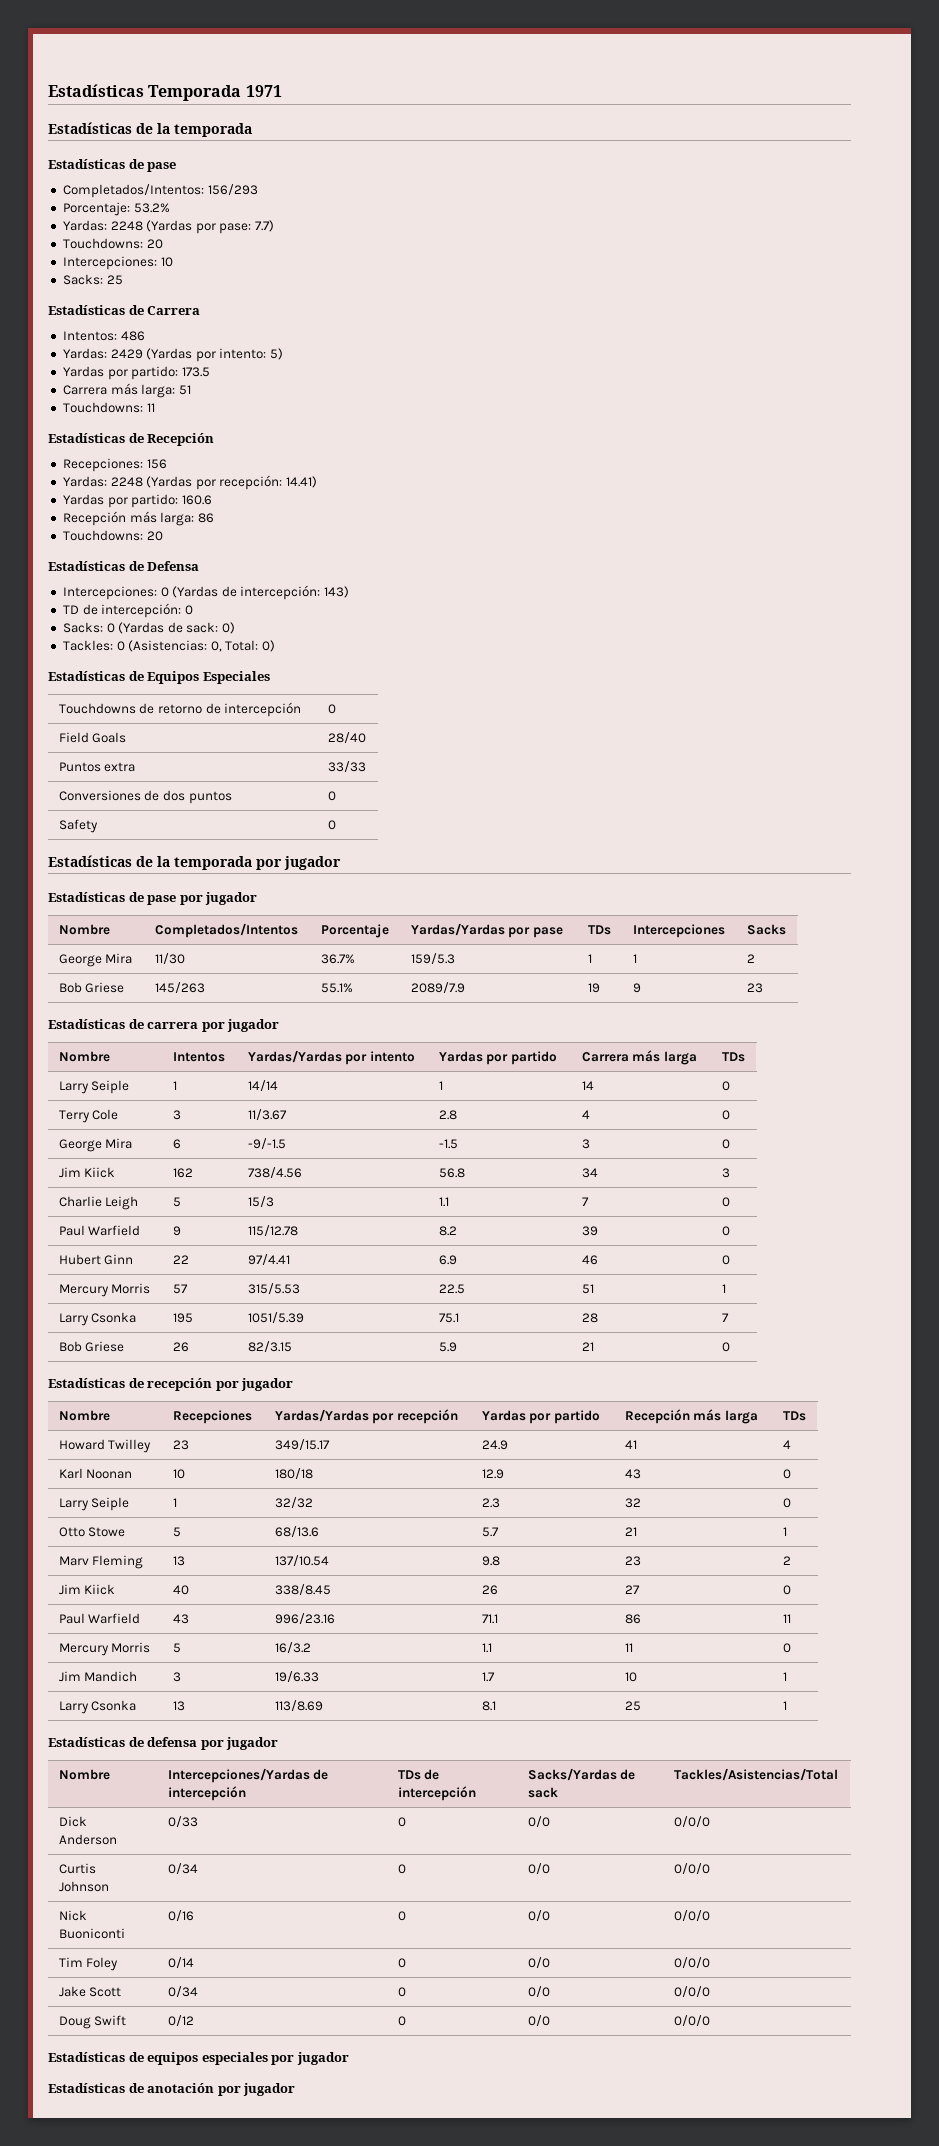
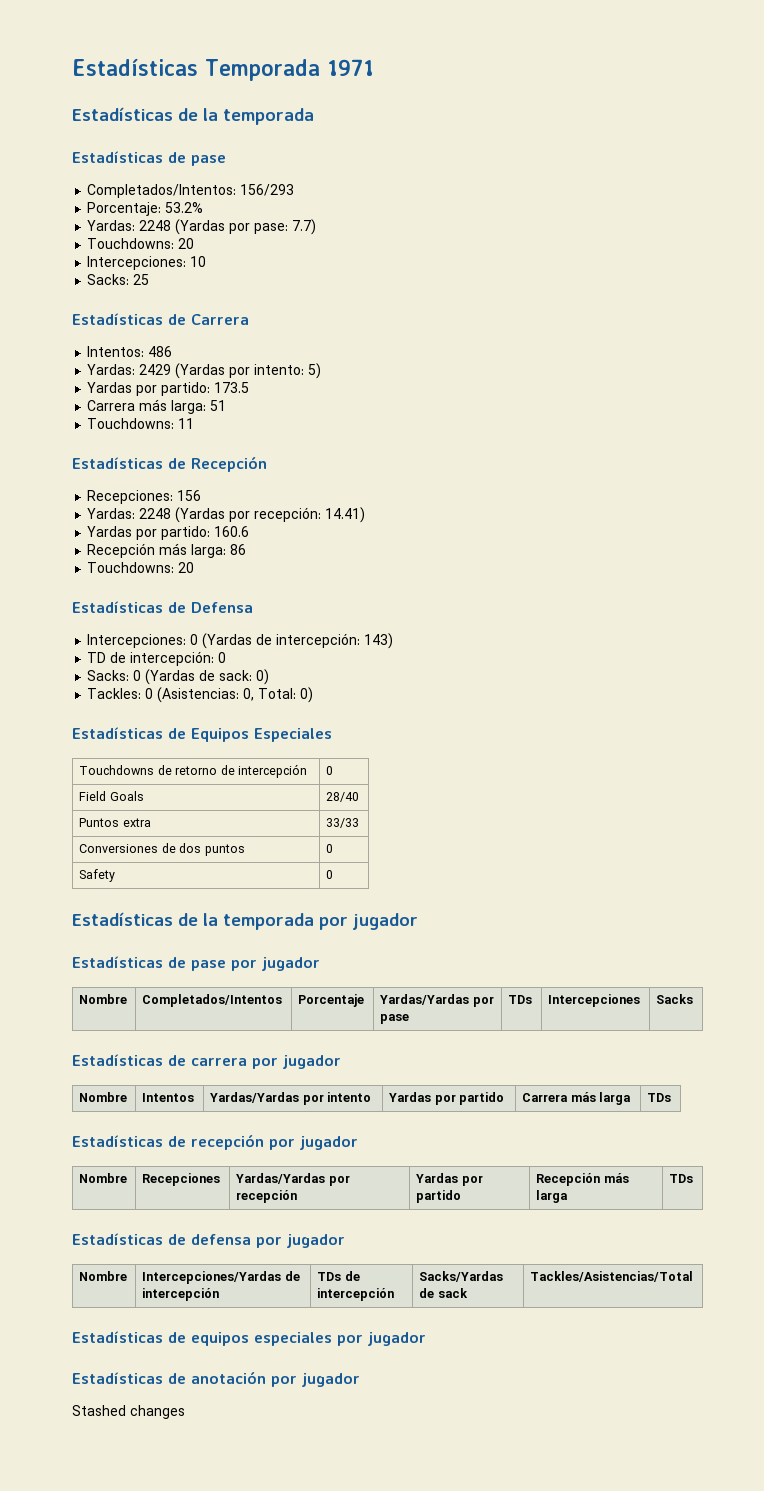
- George Mira | 11/30 | 36.7% | 159/5.3 | 1 | 1 | 2
- Bob Griese | 145/263 | 55.1% | 2089/7.9 | 19 | 9 | 23
- Larry Seiple | 1 | 14/14 | 1 | 14 | 0
- Terry Cole | 3 | 11/3.67 | 2.8 | 4 | 0
- George Mira | 6 | -9/-1.5 | -1.5 | 3 | 0
- Jim Kiick | 162 | 738/4.56 | 56.8 | 34 | 3
- Charlie Leigh | 5 | 15/3 | 1.1 | 7 | 0
- Paul Warfield | 9 | 115/12.78 | 8.2 | 39 | 0
- Hubert Ginn | 22 | 97/4.41 | 6.9 | 46 | 0
- Mercury Morris | 57 | 315/5.53 | 22.5 | 51 | 1
- Larry Csonka | 195 | 1051/5.39 | 75.1 | 28 | 7
- Bob Griese | 26 | 82/3.15 | 5.9 | 21 | 0
- Howard Twilley | 23 | 349/15.17 | 24.9 | 41 | 4
- Karl Noonan | 10 | 180/18 | 12.9 | 43 | 0
- Larry Seiple | 1 | 32/32 | 2.3 | 32 | 0
- Otto Stowe | 5 | 68/13.6 | 5.7 | 21 | 1
- Marv Fleming | 13 | 137/10.54 | 9.8 | 23 | 2
- Jim Kiick | 40 | 338/8.45 | 26 | 27 | 0
- Paul Warfield | 43 | 996/23.16 | 71.1 | 86 | 11
- Mercury Morris | 5 | 16/3.2 | 1.1 | 11 | 0
- Jim Mandich | 3 | 19/6.33 | 1.7 | 10 | 1
- Larry Csonka | 13 | 113/8.69 | 8.1 | 25 | 1
- Dick Anderson | 0/33 | 0 | 0/0 | 0/0/0
- Curtis Johnson | 0/34 | 0 | 0/0 | 0/0/0
- Nick Buoniconti | 0/16 | 0 | 0/0 | 0/0/0
- Tim Foley | 0/14 | 0 | 0/0 | 0/0/0
- Jake Scott | 0/34 | 0 | 0/0 | 0/0/0
- Doug Swift | 0/12 | 0 | 0/0 | 0/0/0
+ Stashed changes

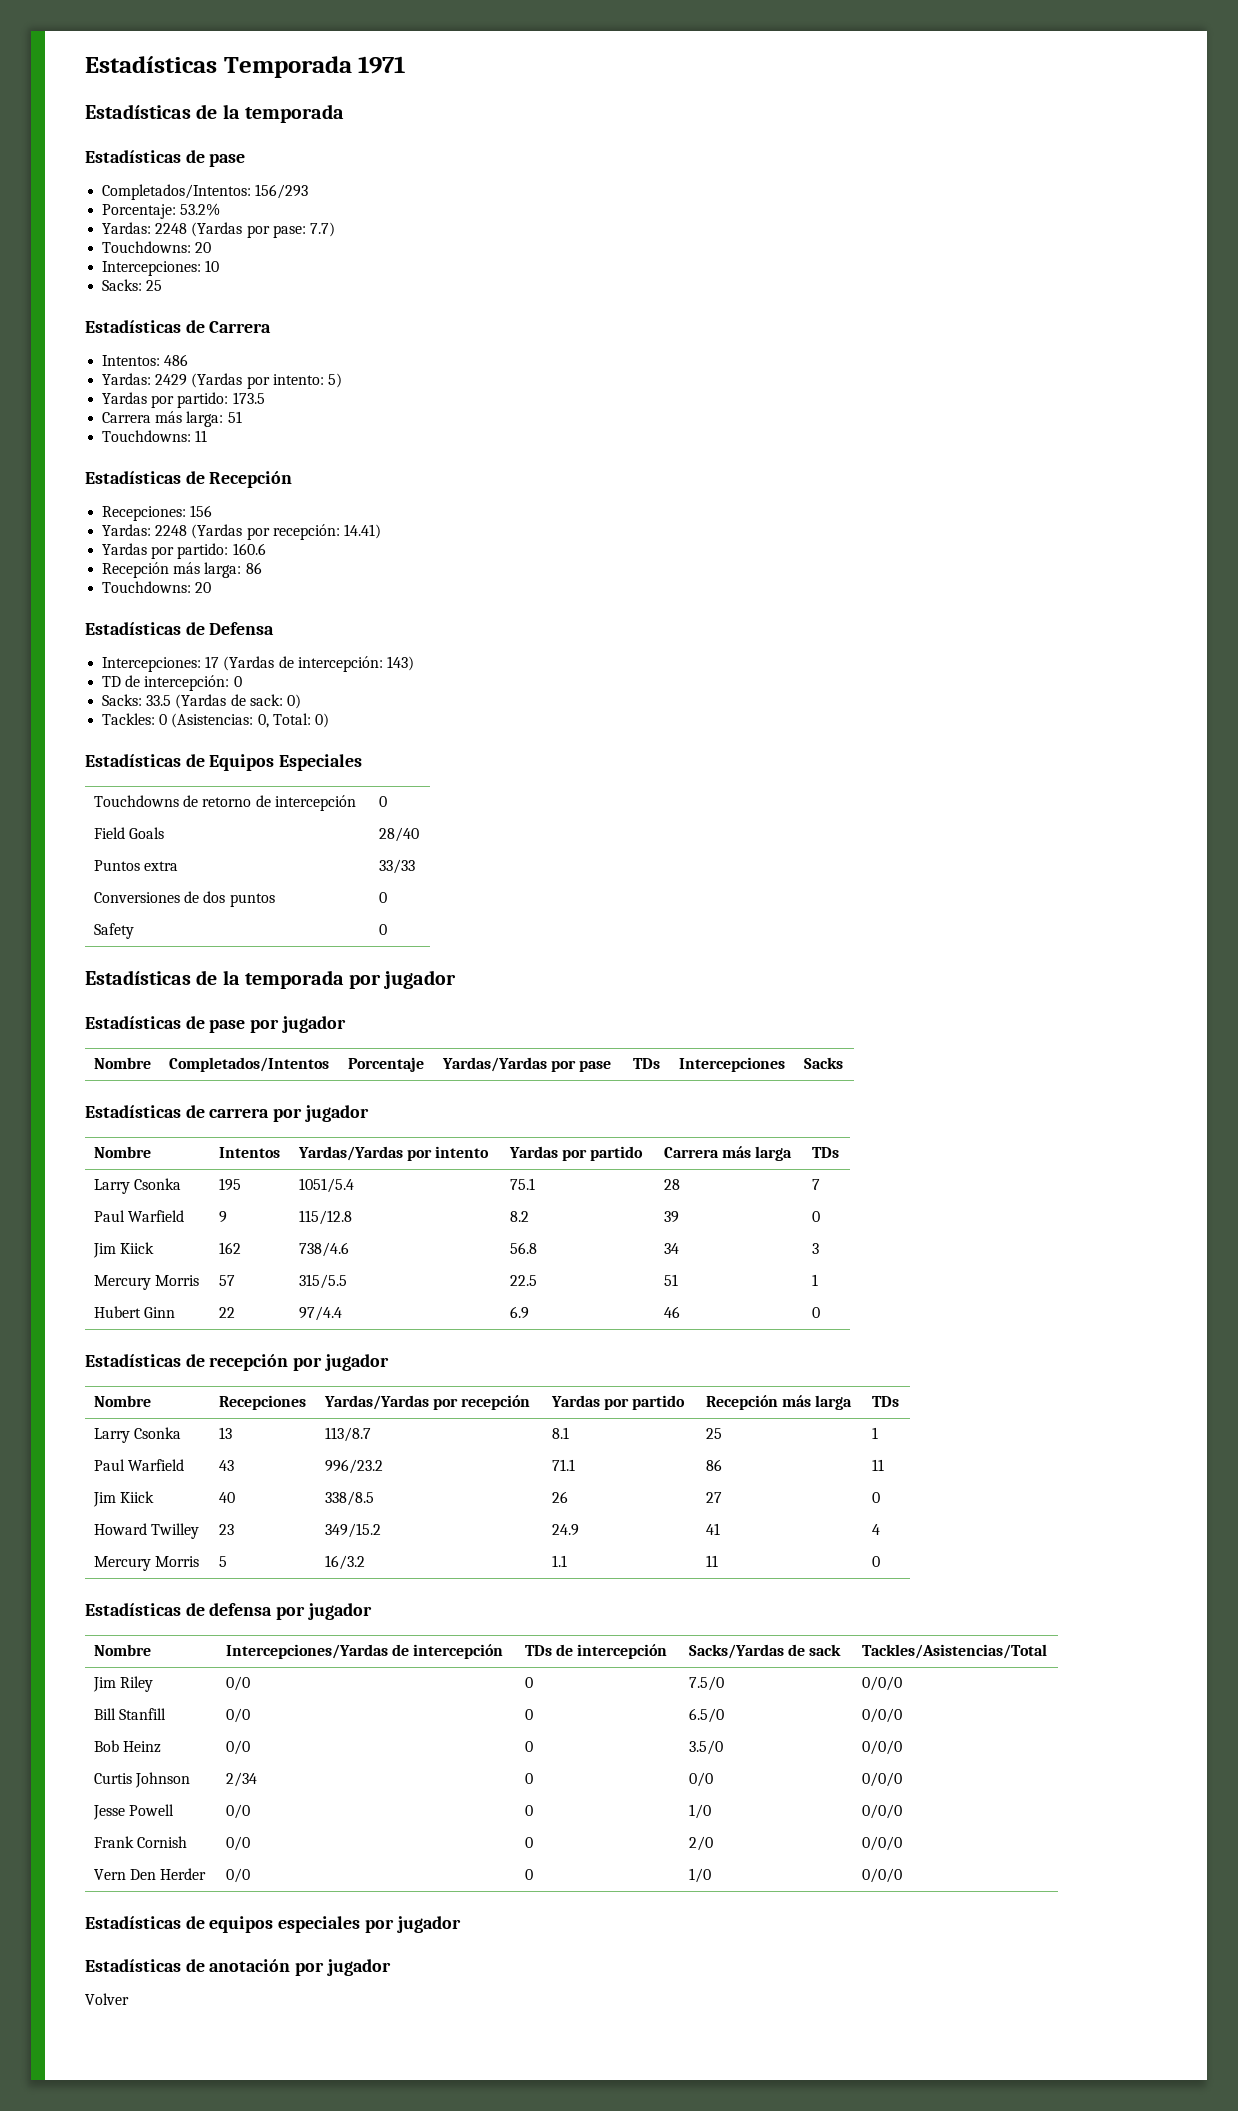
- Intercepciones: 0 (Yardas de intercepción: 143)
+ Intercepciones: 17 (Yardas de intercepción: 143)
- Sacks: 0 (Yardas de sack: 0)
+ Sacks: 33.5 (Yardas de sack: 0)
+ Larry Csonka | 195 | 1051/5.4 | 75.1 | 28 | 7
+ Paul Warfield | 9 | 115/12.8 | 8.2 | 39 | 0
+ Jim Kiick | 162 | 738/4.6 | 56.8 | 34 | 3
+ Mercury Morris | 57 | 315/5.5 | 22.5 | 51 | 1
+ Hubert Ginn | 22 | 97/4.4 | 6.9 | 46 | 0
+ Larry Csonka | 13 | 113/8.7 | 8.1 | 25 | 1
+ Paul Warfield | 43 | 996/23.2 | 71.1 | 86 | 11
+ Jim Kiick | 40 | 338/8.5 | 26 | 27 | 0
+ Howard Twilley | 23 | 349/15.2 | 24.9 | 41 | 4
+ Mercury Morris | 5 | 16/3.2 | 1.1 | 11 | 0
+ Jim Riley | 0/0 | 0 | 7.5/0 | 0/0/0
+ Bill Stanfill | 0/0 | 0 | 6.5/0 | 0/0/0
+ Bob Heinz | 0/0 | 0 | 3.5/0 | 0/0/0
+ Curtis Johnson | 2/34 | 0 | 0/0 | 0/0/0
+ Jesse Powell | 0/0 | 0 | 1/0 | 0/0/0
+ Frank Cornish | 0/0 | 0 | 2/0 | 0/0/0
+ Vern Den Herder | 0/0 | 0 | 1/0 | 0/0/0
- Stashed changes
+ Volver

